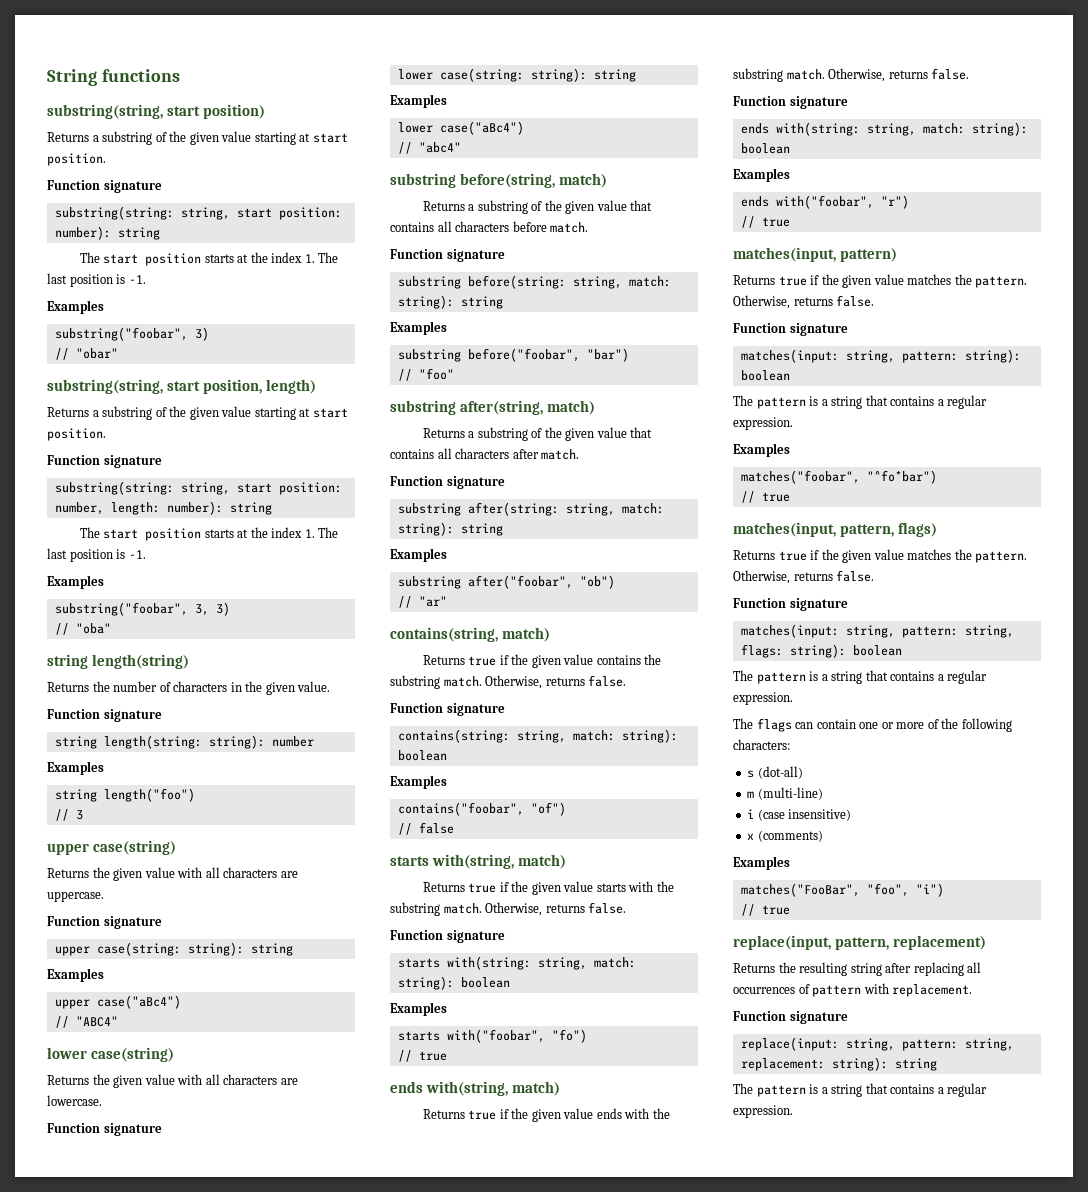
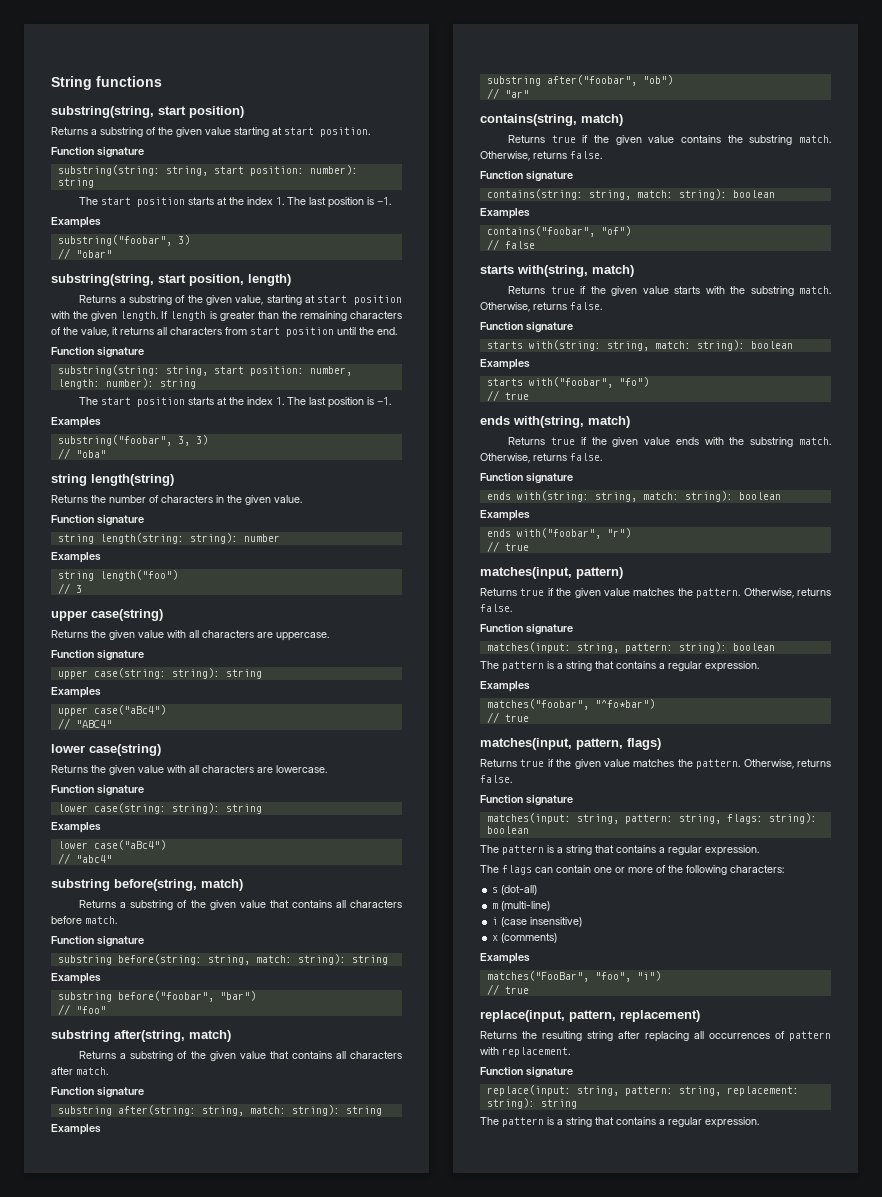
  substring(string, start position, length)
- Returns a substring of the given value starting at start position.
+ Returns a substring of the given value, starting at start position with the given length. If length is greater than the remaining characters of the value, it returns all characters from start position until the end.

